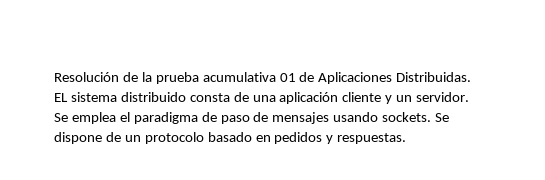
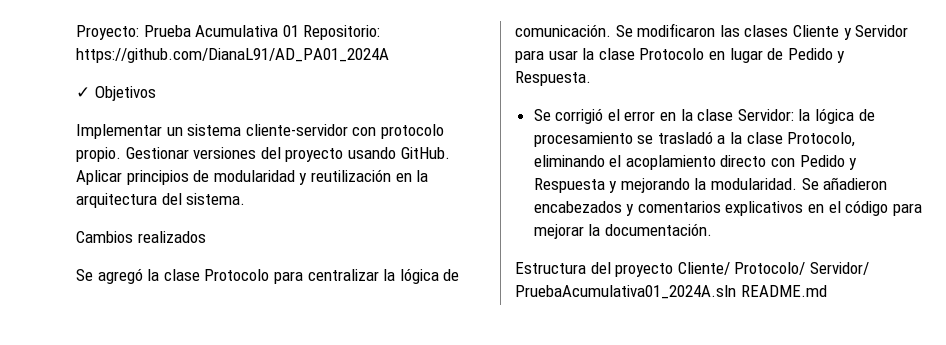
- Resolución de la prueba acumulativa 01 de Aplicaciones Distribuidas. EL sistema distribuido consta de una aplicación cliente y un servidor. Se emplea el paradigma de paso de mensajes usando sockets. Se dispone de un protocolo basado en pedidos y respuestas.
+ Proyecto: Prueba Acumulativa 01 Repositorio: https://github.com/DianaL91/AD_PA01_2024A
+ ✓ Objetivos
+ Implementar un sistema cliente-servidor con protocolo propio. Gestionar versiones del proyecto usando GitHub. Aplicar principios de modularidad y reutilización en la arquitectura del sistema.
+ Cambios realizados
+ Se agregó la clase Protocolo para centralizar la lógica de comunicación. Se modificaron las clases Cliente y Servidor para usar la clase Protocolo en lugar de Pedido y Respuesta.
+ Se corrigió el error en la clase Servidor: la lógica de procesamiento se trasladó a la clase Protocolo, eliminando el acoplamiento directo con Pedido y Respuesta y mejorando la modularidad. Se añadieron encabezados y comentarios explicativos en el código para mejorar la documentación.
+ Estructura del proyecto Cliente/ Protocolo/ Servidor/ PruebaAcumulativa01_2024A.sln README.md

